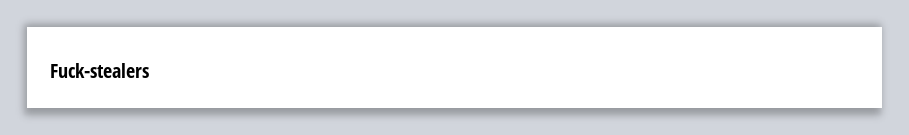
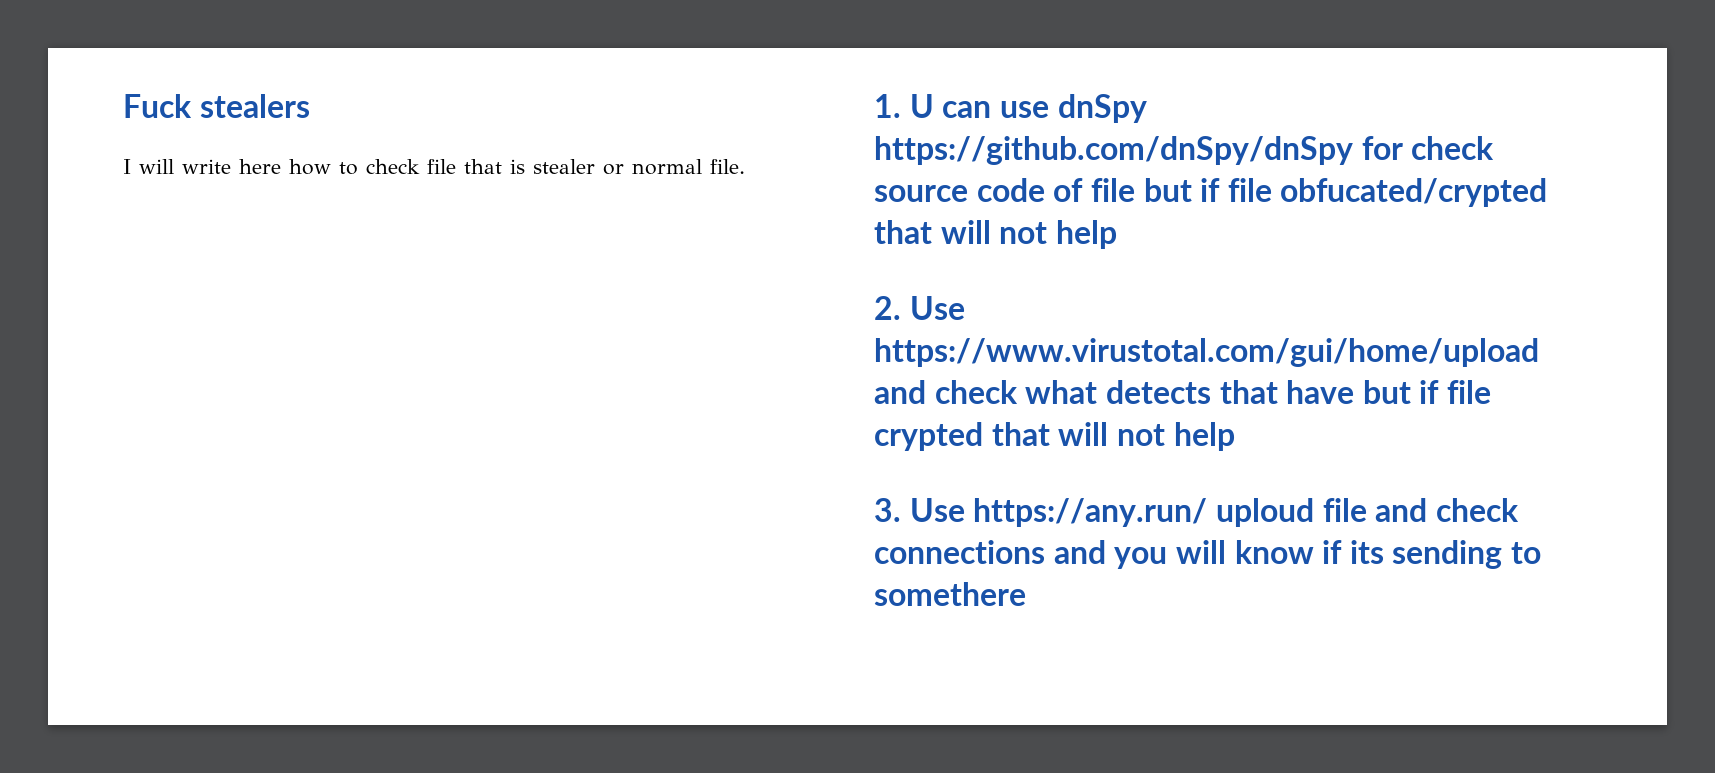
- Fuck-stealers
+ Fuck stealers
+ I will write here how to check file that is stealer or normal file.
+ 1. U can use dnSpy https://github.com/dnSpy/dnSpy for check source code of file but if file obfucated/crypted that will not help
+ 2. Use https://www.virustotal.com/gui/home/upload and check what detects that have but if file crypted that will not help
+ 3. Use https://any.run/ uploud file and check connections and you will know if its sending to somethere

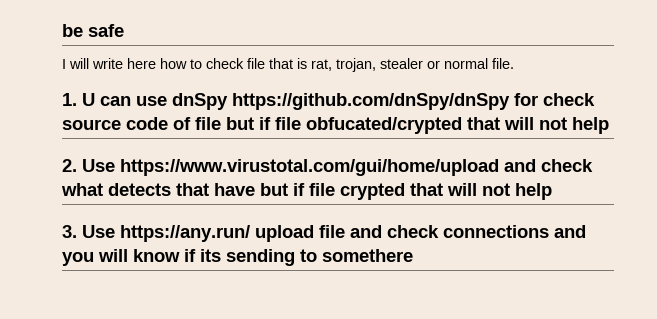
- Fuck stealers
+ be safe
- I will write here how to check file that is stealer or normal file.
+ I will write here how to check file that is rat, trojan, stealer or normal file.
- 3. Use https://any.run/ uploud file and check connections and you will know if its sending to somethere
+ 3. Use https://any.run/ upload file and check connections and you will know if its sending to somethere

